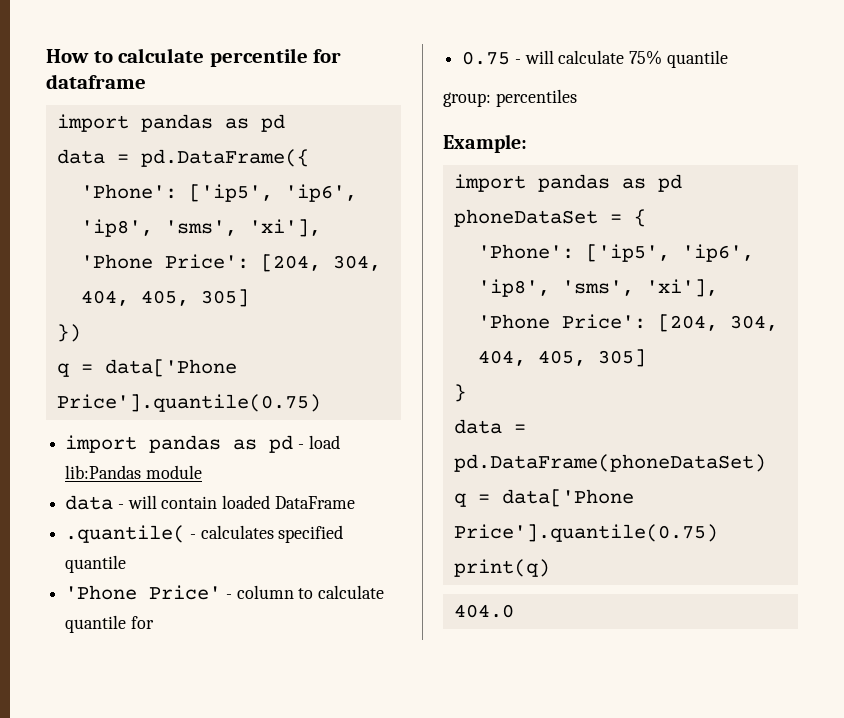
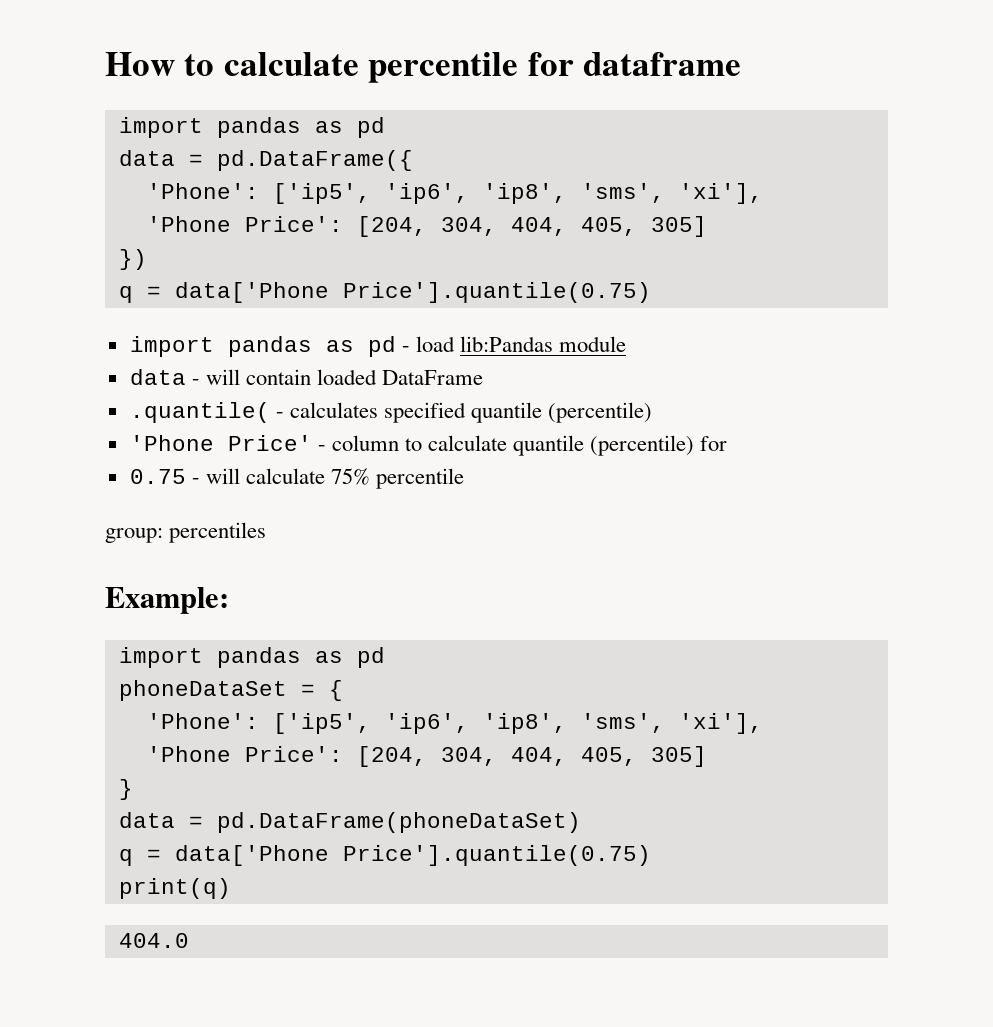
- .quantile( - calculates specified quantile
+ .quantile( - calculates specified quantile (percentile)
- 'Phone Price' - column to calculate quantile for
+ 'Phone Price' - column to calculate quantile (percentile) for
- 0.75 - will calculate 75% quantile
+ 0.75 - will calculate 75% percentile

